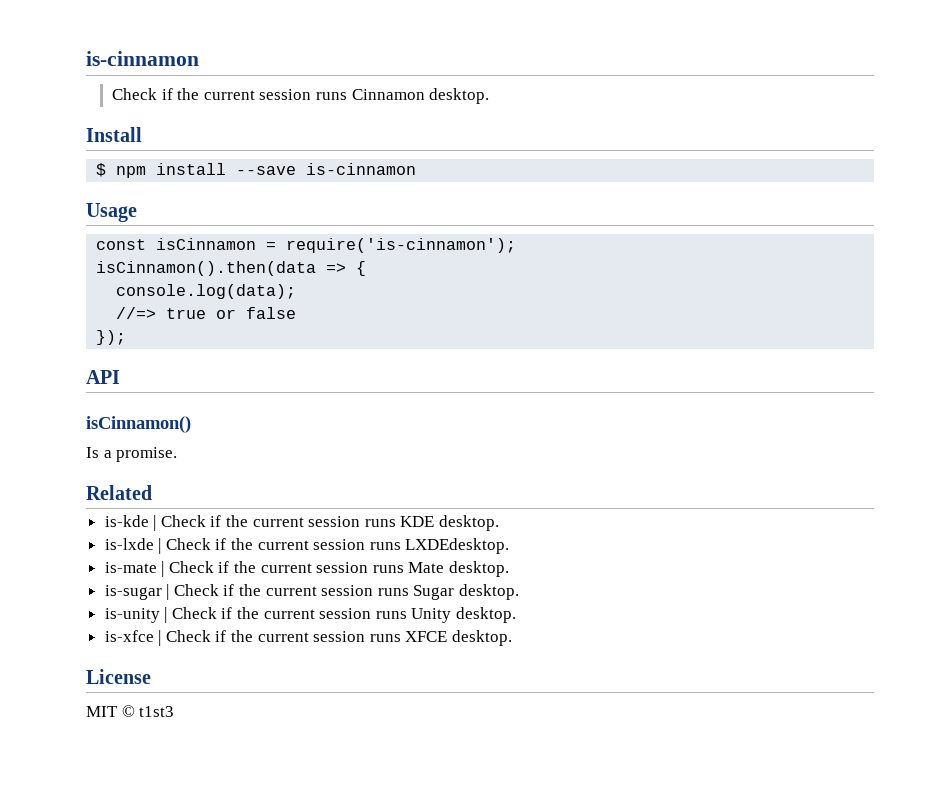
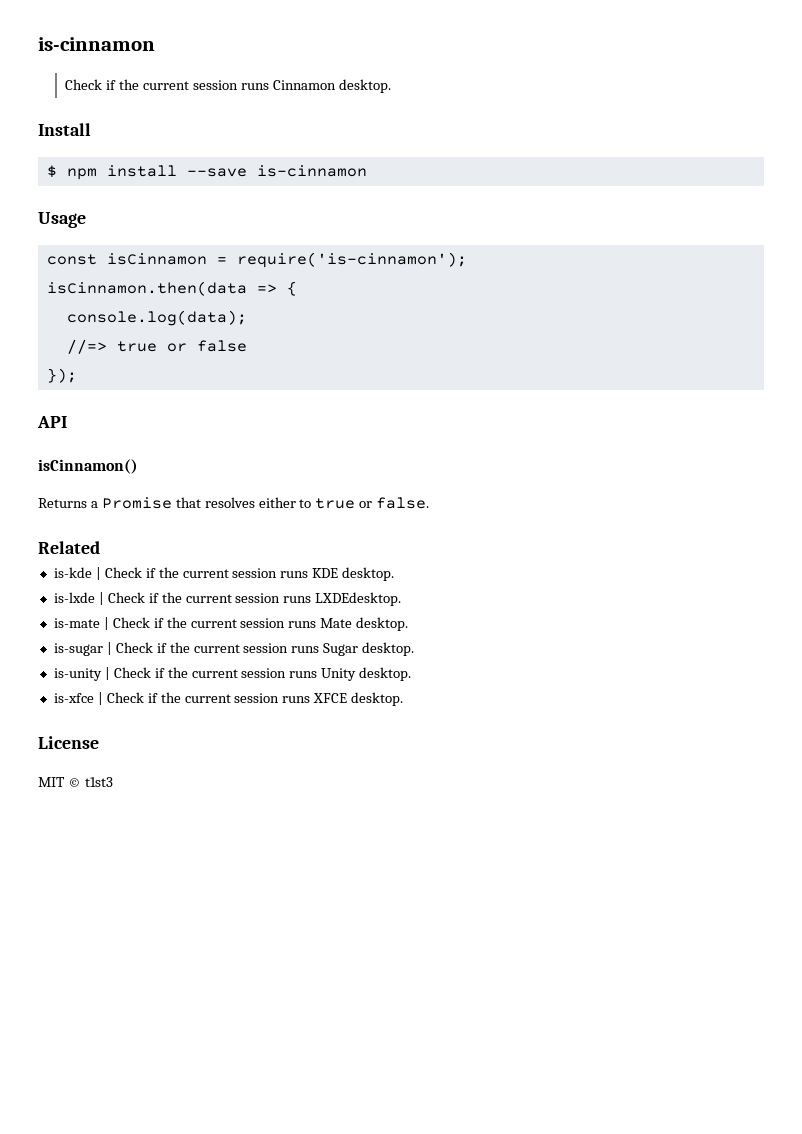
- isCinnamon().then(data => {
+ isCinnamon.then(data => {
- Is a promise.
+ Returns a Promise that resolves either to true or false.

